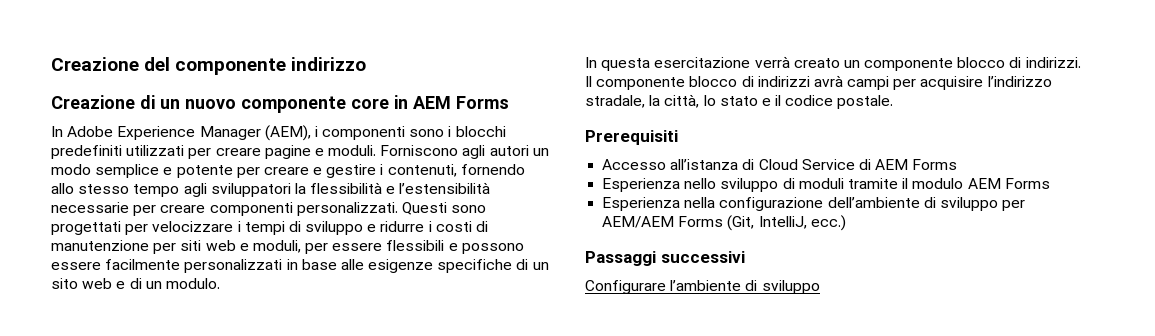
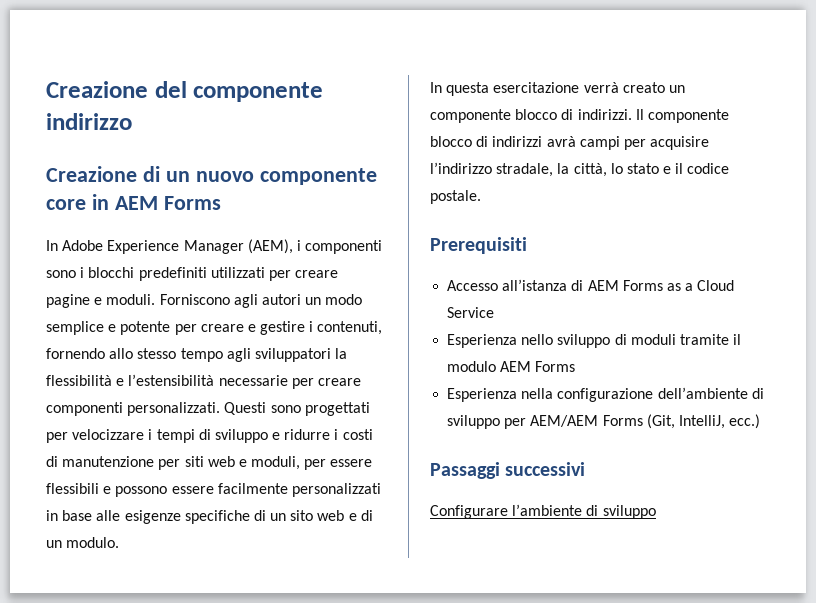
- Accesso all’istanza di Cloud Service di AEM Forms
+ Accesso all’istanza di AEM Forms as a Cloud Service

